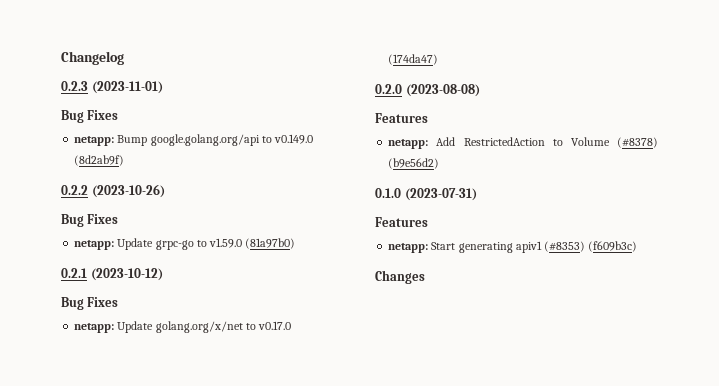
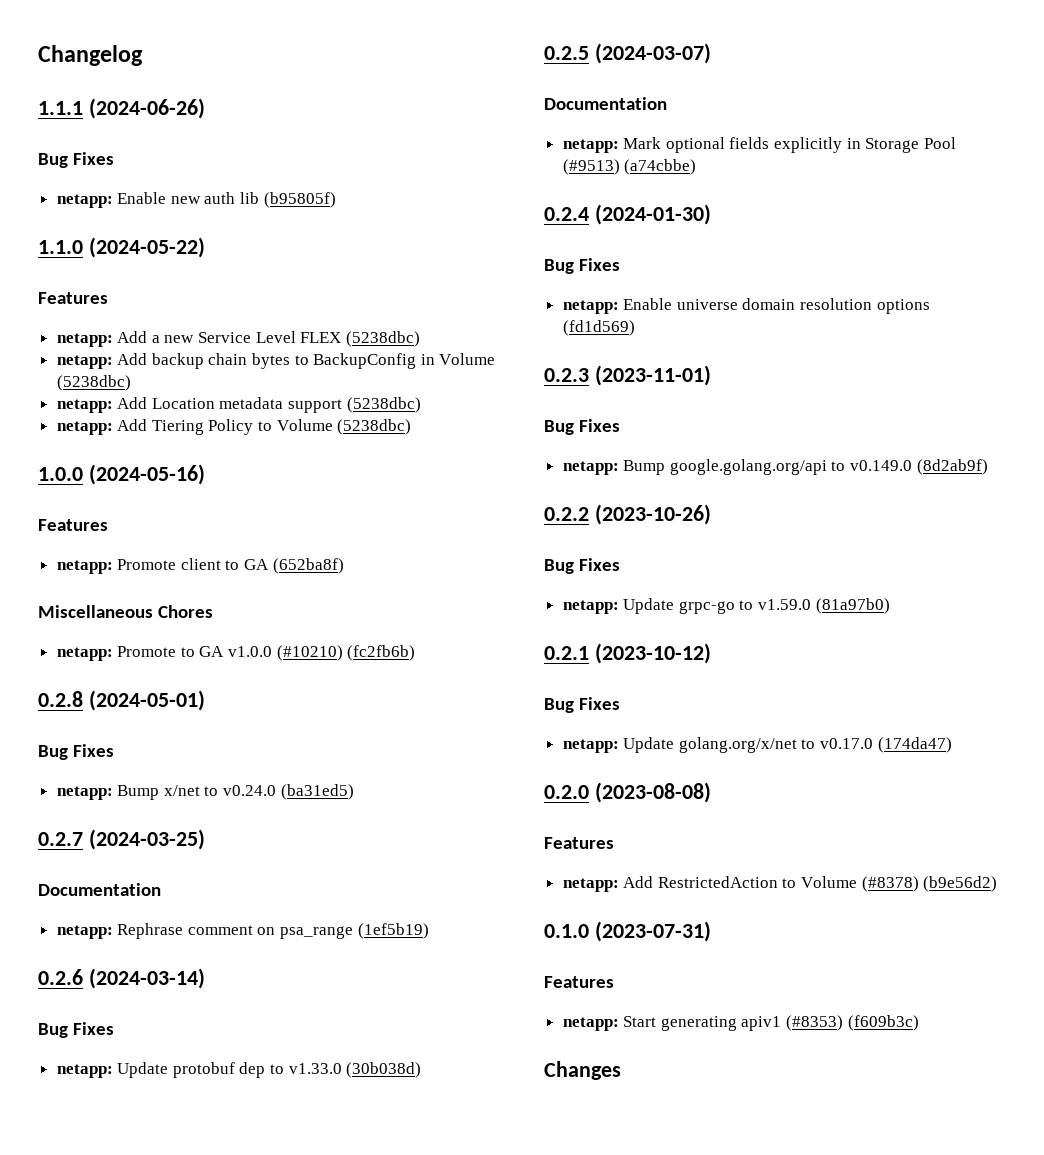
+ 1.1.1 (2024-06-26)
+ Bug Fixes
+ netapp: Enable new auth lib (b95805f)
+ 1.1.0 (2024-05-22)
+ Features
+ netapp: Add a new Service Level FLEX (5238dbc)
+ netapp: Add backup chain bytes to BackupConfig in Volume (5238dbc)
+ netapp: Add Location metadata support (5238dbc)
+ netapp: Add Tiering Policy to Volume (5238dbc)
+ 1.0.0 (2024-05-16)
+ Features
+ netapp: Promote client to GA (652ba8f)
+ Miscellaneous Chores
+ netapp: Promote to GA v1.0.0 (#10210) (fc2fb6b)
+ 0.2.8 (2024-05-01)
+ Bug Fixes
+ netapp: Bump x/net to v0.24.0 (ba31ed5)
+ 0.2.7 (2024-03-25)
+ Documentation
+ netapp: Rephrase comment on psa_range (1ef5b19)
+ 0.2.6 (2024-03-14)
+ Bug Fixes
+ netapp: Update protobuf dep to v1.33.0 (30b038d)
+ 0.2.5 (2024-03-07)
+ Documentation
+ netapp: Mark optional fields explicitly in Storage Pool (#9513) (a74cbbe)
+ 0.2.4 (2024-01-30)
+ Bug Fixes
+ netapp: Enable universe domain resolution options (fd1d569)

